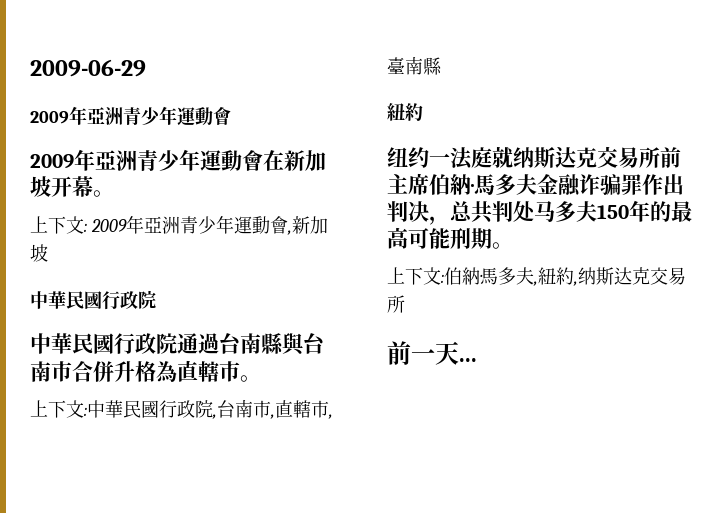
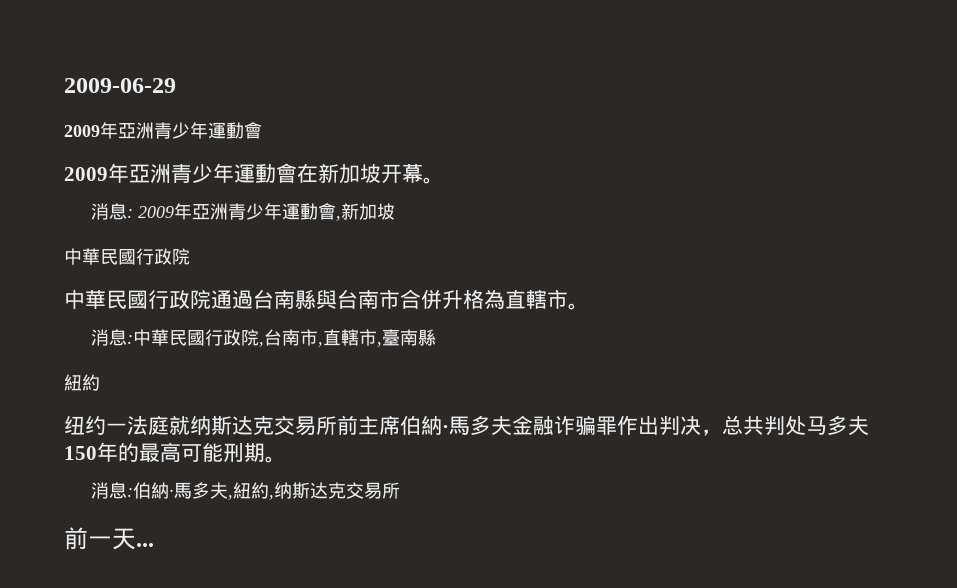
- 上下文: 2009年亞洲青少年運動會,新加坡
+ 消息: 2009年亞洲青少年運動會,新加坡
- 上下文:中華民國行政院,台南市,直轄市,臺南縣
+ 消息:中華民國行政院,台南市,直轄市,臺南縣
- 上下文:伯納·馬多夫,紐約,纳斯达克交易所
+ 消息:伯納·馬多夫,紐約,纳斯达克交易所

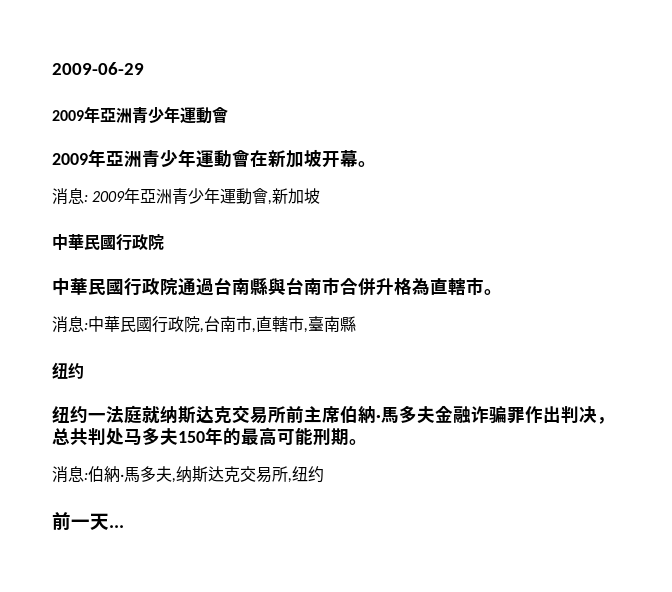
  消息:中華民國行政院,台南市,直轄市,臺南縣
- 紐約
+ 纽约
- 消息:伯納·馬多夫,紐約,纳斯达克交易所
+ 消息:伯納·馬多夫,纳斯达克交易所,纽约

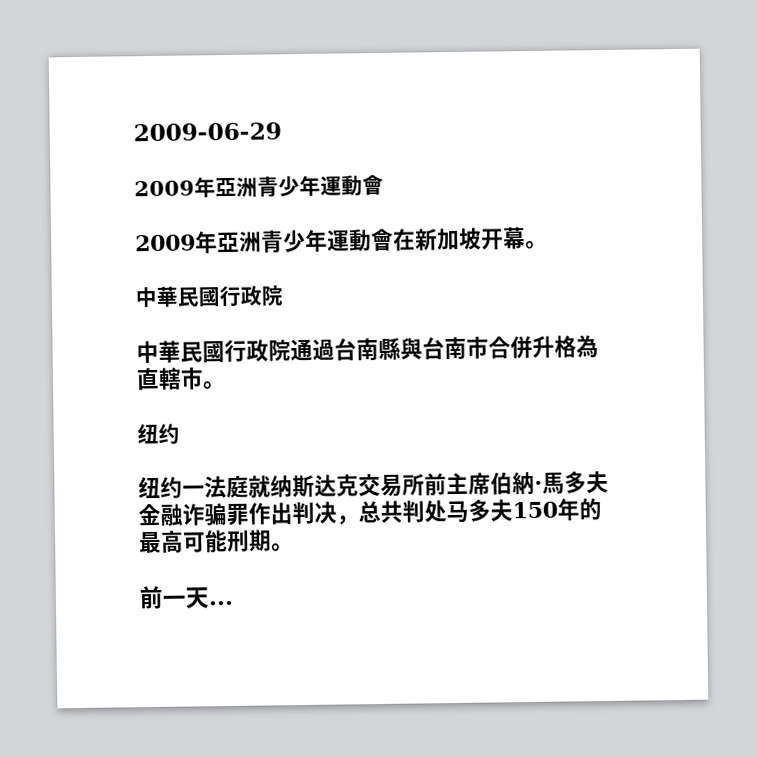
- 消息: 2009年亞洲青少年運動會,新加坡
- 消息:中華民國行政院,台南市,直轄市,臺南縣
- 消息:伯納·馬多夫,纳斯达克交易所,纽约

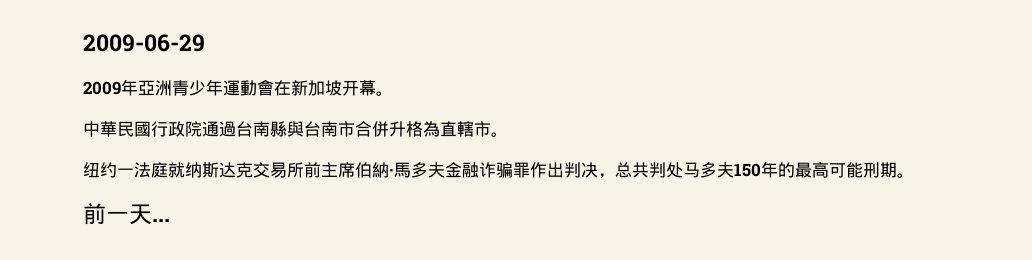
  2009-06-29
- 2009年亞洲青少年運動會
  2009年亞洲青少年運動會在新加坡开幕。
- 中華民國行政院
  中華民國行政院通過台南縣與台南市合併升格為直轄市。
- 纽约

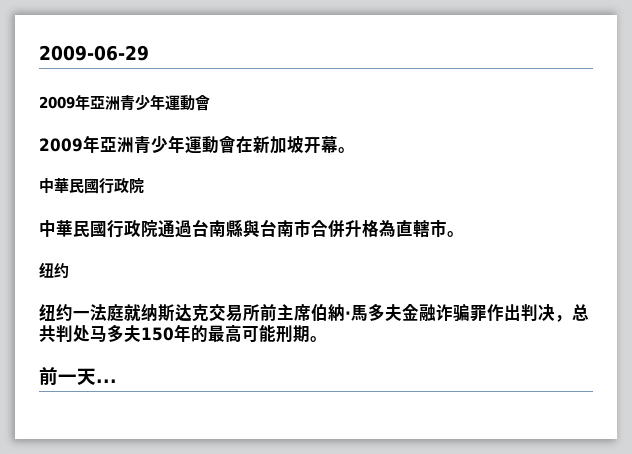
  2009-06-29
+ 2009年亞洲青少年運動會
  2009年亞洲青少年運動會在新加坡开幕。
+ 中華民國行政院
  中華民國行政院通過台南縣與台南市合併升格為直轄市。
+ 纽约

